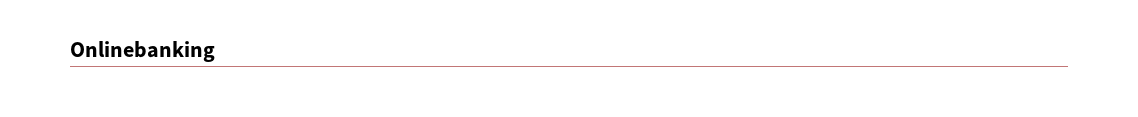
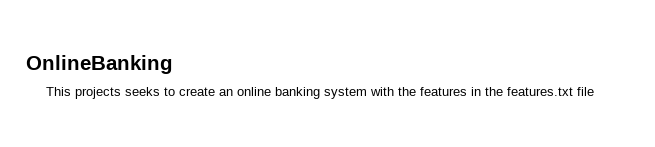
- Onlinebanking
+ OnlineBanking
+ This projects seeks to create an online banking system with the features in the features.txt file

